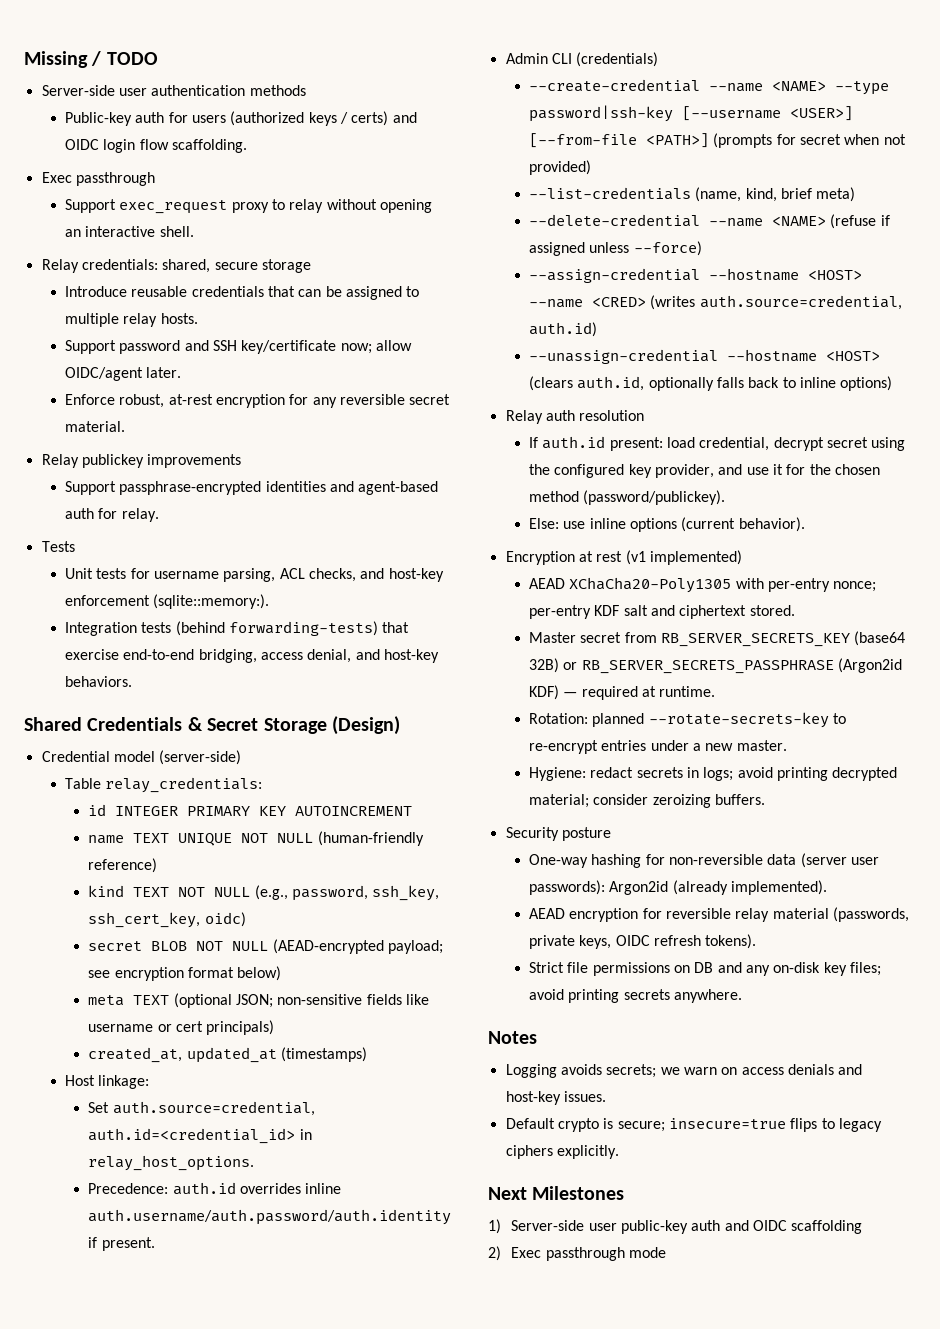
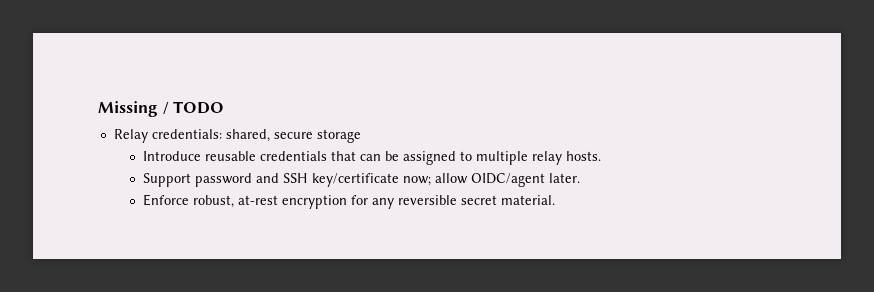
- Server-side user authentication methods
- Public-key auth for users (authorized keys / certs) and OIDC login flow scaffolding.
- Exec passthrough
- Support exec_request proxy to relay without opening an interactive shell.
- Relay publickey improvements
- Support passphrase-encrypted identities and agent-based auth for relay.
- Tests
- Unit tests for username parsing, ACL checks, and host-key enforcement (sqlite::memory:).
- Integration tests (behind forwarding-tests) that exercise end-to-end bridging, access denial, and host-key behaviors.
- Shared Credentials & Secret Storage (Design)
- Credential model (server-side)
- Table relay_credentials:
- id INTEGER PRIMARY KEY AUTOINCREMENT
- name TEXT UNIQUE NOT NULL (human-friendly reference)
- kind TEXT NOT NULL (e.g., password, ssh_key, ssh_cert_key, oidc)
- secret BLOB NOT NULL (AEAD-encrypted payload; see encryption format below)
- meta TEXT (optional JSON; non-sensitive fields like username or cert principals)
- created_at, updated_at (timestamps)
- Host linkage:
- Set auth.source=credential, auth.id=<credential_id> in relay_host_options.
- Precedence: auth.id overrides inline auth.username/auth.password/auth.identity if present.
- Admin CLI (credentials)
- --create-credential --name <NAME> --type password|ssh-key [--username <USER>] [--from-file <PATH>] (prompts for secret when not provided)
- --list-credentials (name, kind, brief meta)
- --delete-credential --name <NAME> (refuse if assigned unless --force)
- --assign-credential --hostname <HOST> --name <CRED> (writes auth.source=credential, auth.id)
- --unassign-credential --hostname <HOST> (clears auth.id, optionally falls back to inline options)
- Relay auth resolution
- If auth.id present: load credential, decrypt secret using the configured key provider, and use it for the chosen method (password/publickey).
- Else: use inline options (current behavior).
- Encryption at rest (v1 implemented)
- AEAD XChaCha20-Poly1305 with per-entry nonce; per-entry KDF salt and ciphertext stored.
- Master secret from RB_SERVER_SECRETS_KEY (base64 32B) or RB_SERVER_SECRETS_PASSPHRASE (Argon2id KDF) — required at runtime.
- Rotation: planned --rotate-secrets-key to re-encrypt entries under a new master.
- Hygiene: redact secrets in logs; avoid printing decrypted material; consider zeroizing buffers.
- Security posture
- One-way hashing for non-reversible data (server user passwords): Argon2id (already implemented).
- AEAD encryption for reversible relay material (passwords, private keys, OIDC refresh tokens).
- Strict file permissions on DB and any on-disk key files; avoid printing secrets anywhere.
- Notes
- Logging avoids secrets; we warn on access denials and host-key issues.
- Default crypto is secure; insecure=true flips to legacy ciphers explicitly.
- Next Milestones
- 1) Server-side user public-key auth and OIDC scaffolding
- 2) Exec passthrough mode

